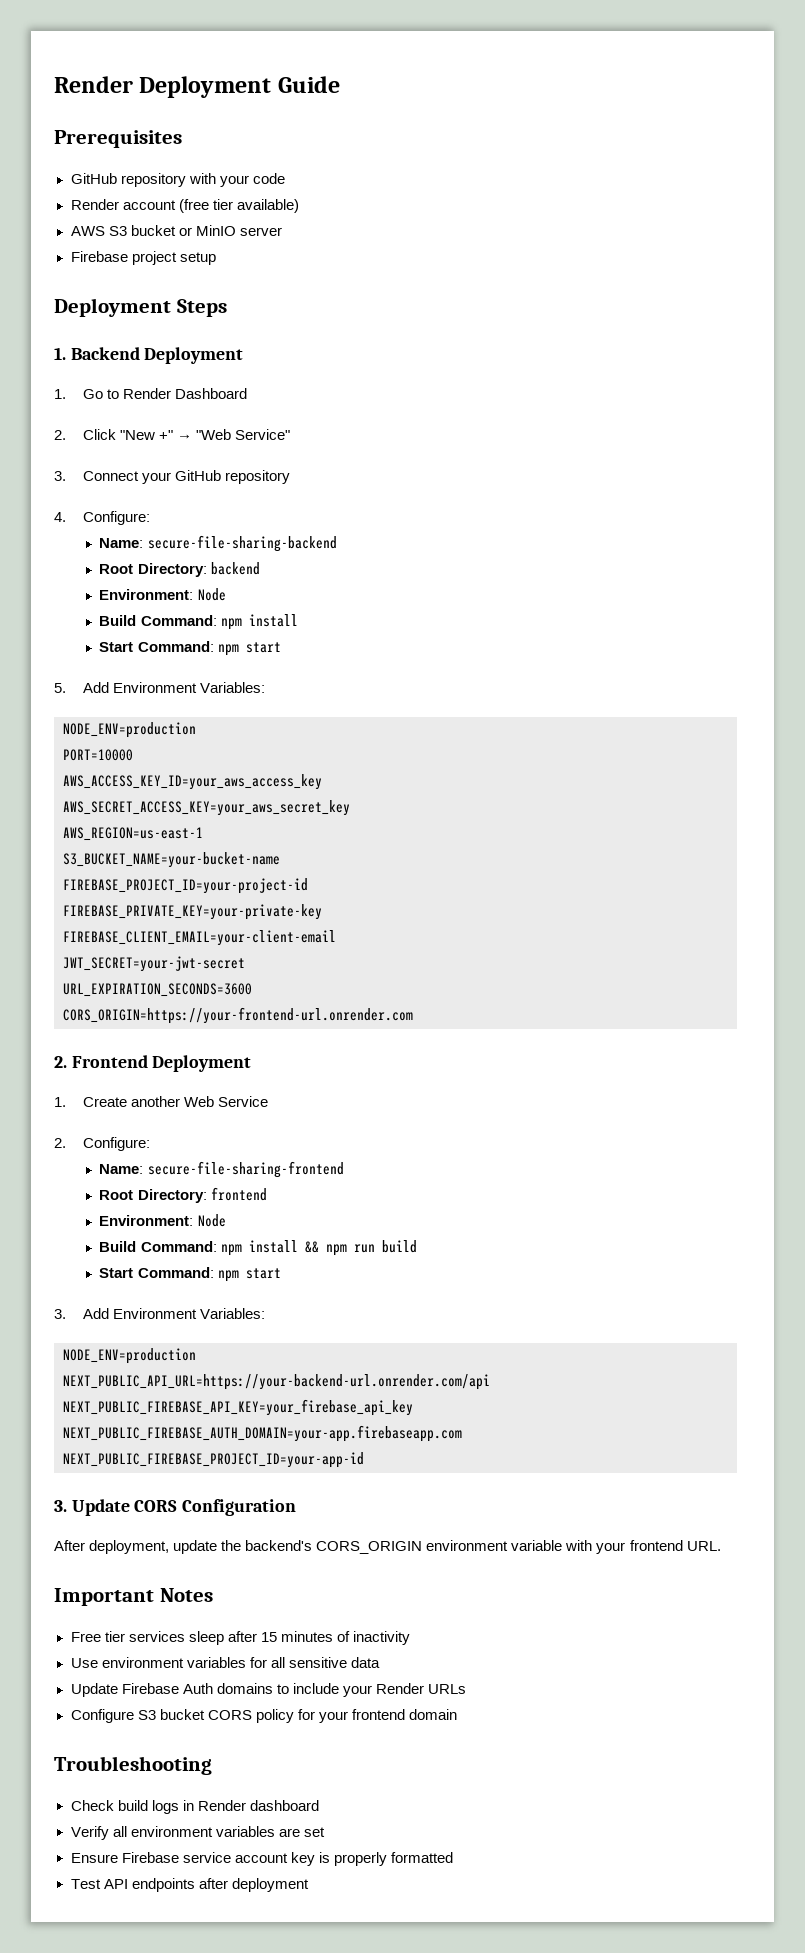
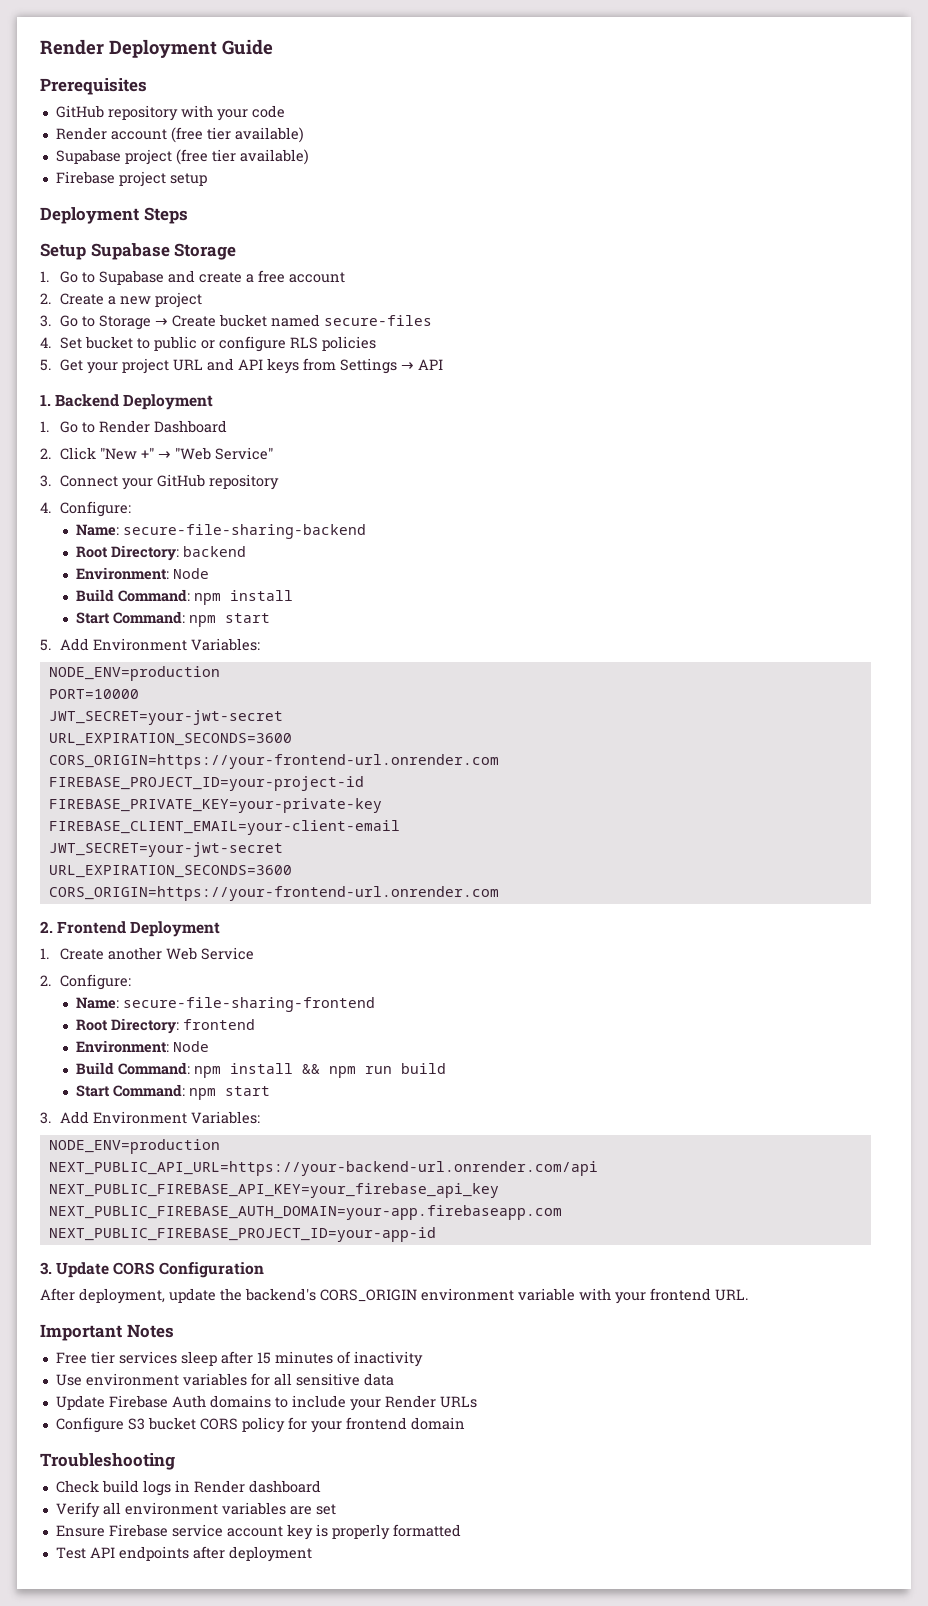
- AWS S3 bucket or MinIO server
+ Supabase project (free tier available)
+ Setup Supabase Storage
+ 1. Go to Supabase and create a free account
+ 2. Create a new project
+ 3. Go to Storage → Create bucket named secure-files
+ 4. Set bucket to public or configure RLS policies
+ 5. Get your project URL and API keys from Settings → API
  PORT=10000
- AWS_ACCESS_KEY_ID=your_aws_access_key
- AWS_SECRET_ACCESS_KEY=your_aws_secret_key
- AWS_REGION=us-east-1
- S3_BUCKET_NAME=your-bucket-name
+ JWT_SECRET=your-jwt-secret
+ URL_EXPIRATION_SECONDS=3600
+ CORS_ORIGIN=https://your-frontend-url.onrender.com

